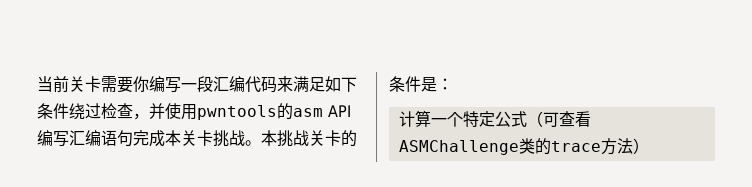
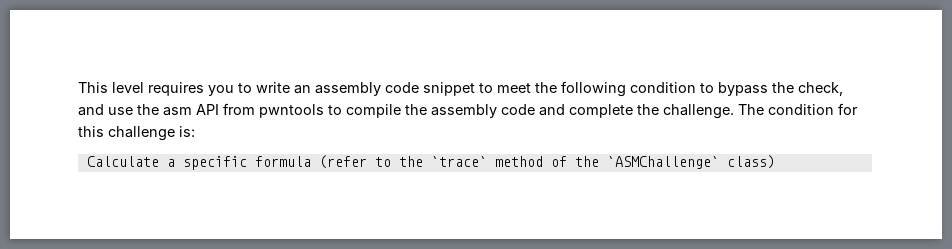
- 当前关卡需要你编写一段汇编代码来满足如下条件绕过检查，并使用pwntools的asm API编写汇编语句完成本关卡挑战。本挑战关卡的条件是：
- 计算一个特定公式（可查看ASMChallenge类的trace方法）
+ This level requires you to write an assembly code snippet to meet the following condition to bypass the check, and use the asm API from pwntools to compile the assembly code and complete the challenge. The condition for this challenge is:
+ Calculate a specific formula (refer to the `trace` method of the `ASMChallenge` class)

